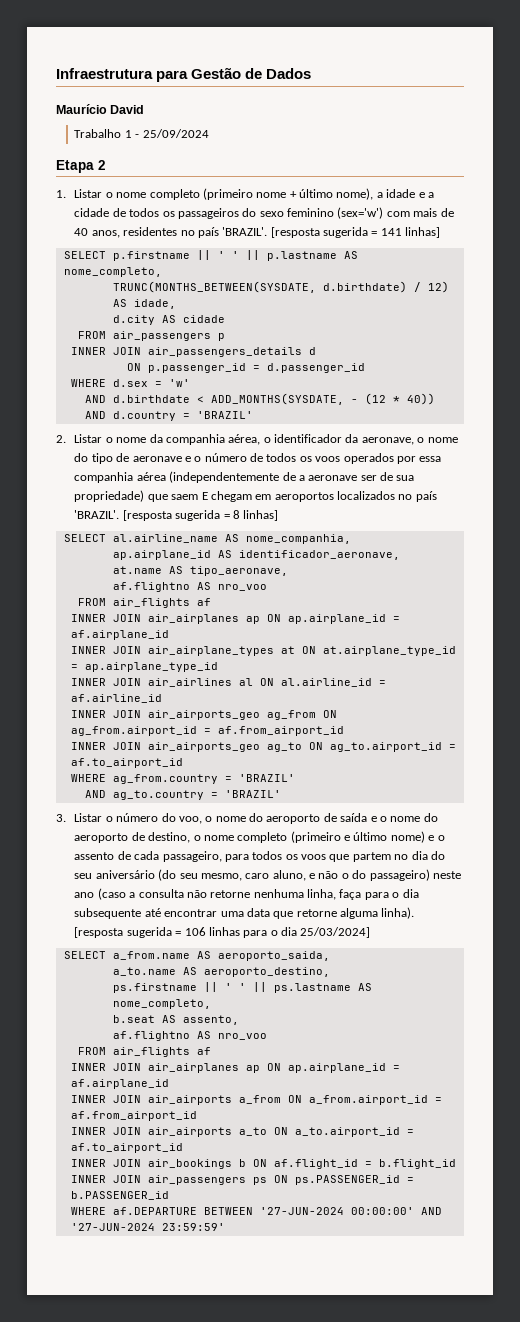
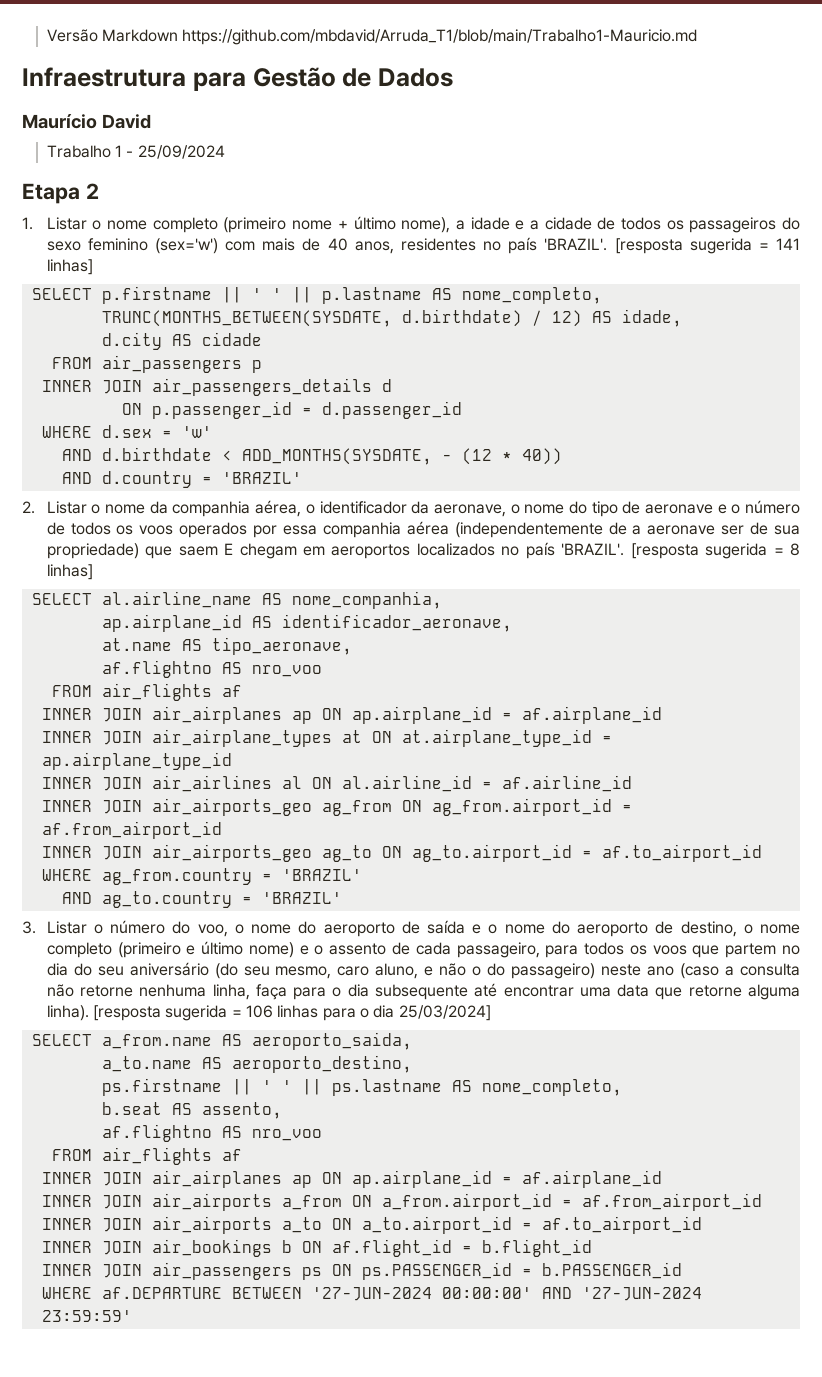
+ Versão Markdown https://github.com/mbdavid/Arruda_T1/blob/main/Trabalho1-Mauricio.md

